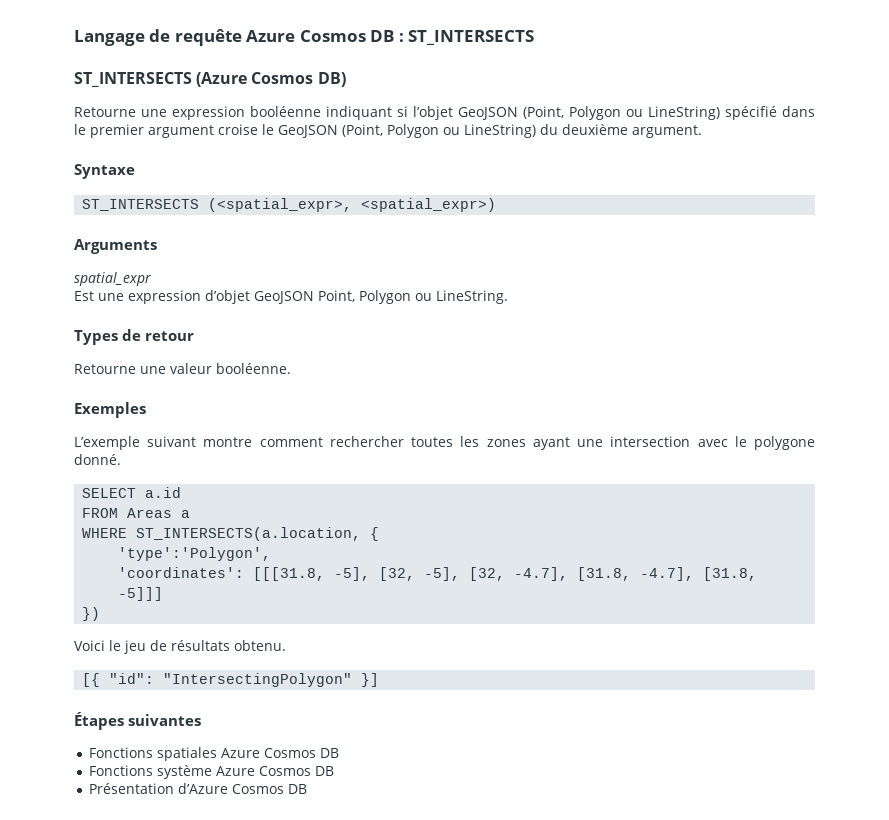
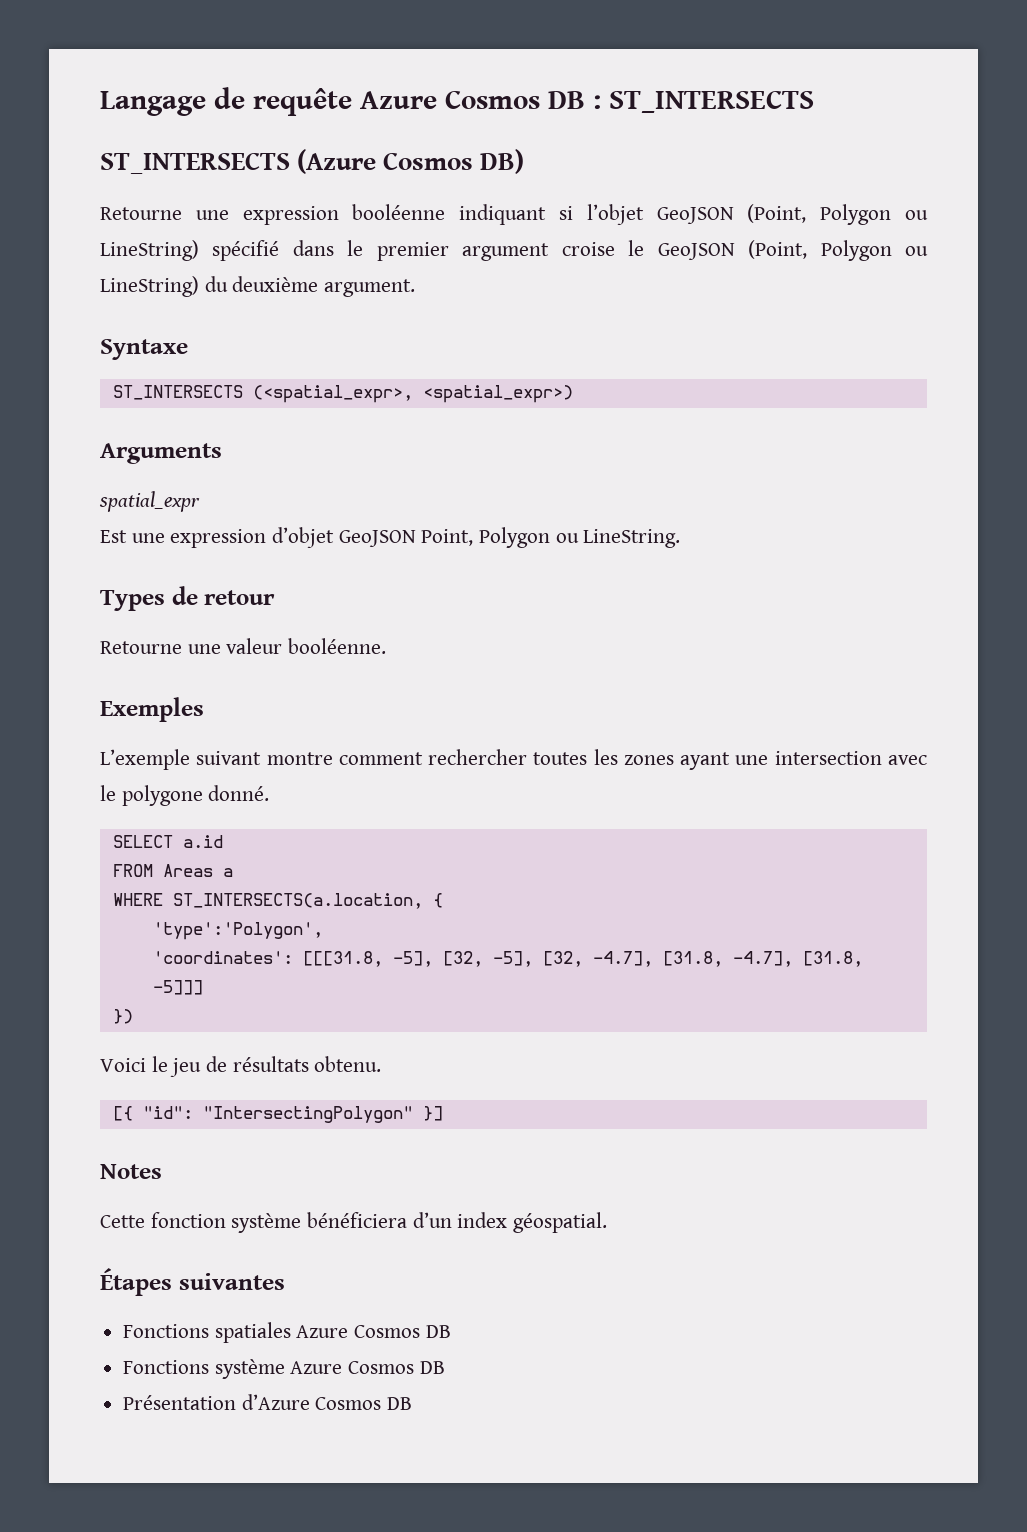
+ Notes
+ Cette fonction système bénéficiera d’un index géospatial.

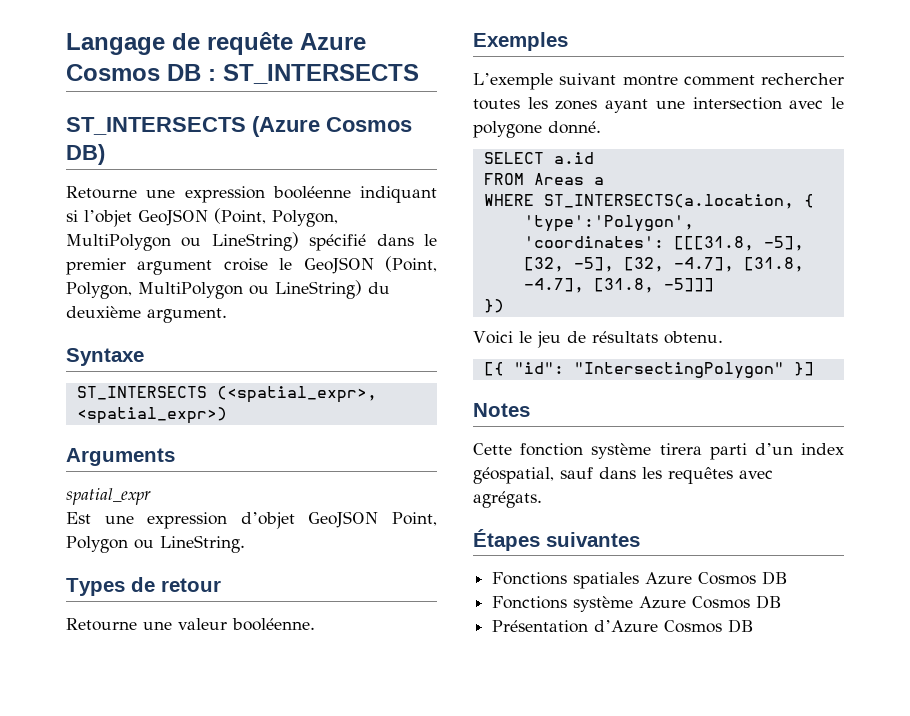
- Retourne une expression booléenne indiquant si l’objet GeoJSON (Point, Polygon ou LineString) spécifié dans le premier argument croise le GeoJSON (Point, Polygon ou LineString) du deuxième argument.
+ Retourne une expression booléenne indiquant si l’objet GeoJSON (Point, Polygon, MultiPolygon ou LineString) spécifié dans le premier argument croise le GeoJSON (Point, Polygon, MultiPolygon ou LineString) du deuxième argument.
- Cette fonction système bénéficiera d’un index géospatial.
+ Cette fonction système tirera parti d’un index géospatial, sauf dans les requêtes avec agrégats.

